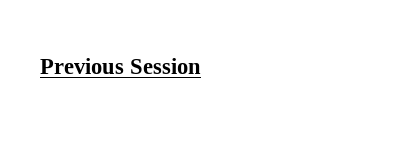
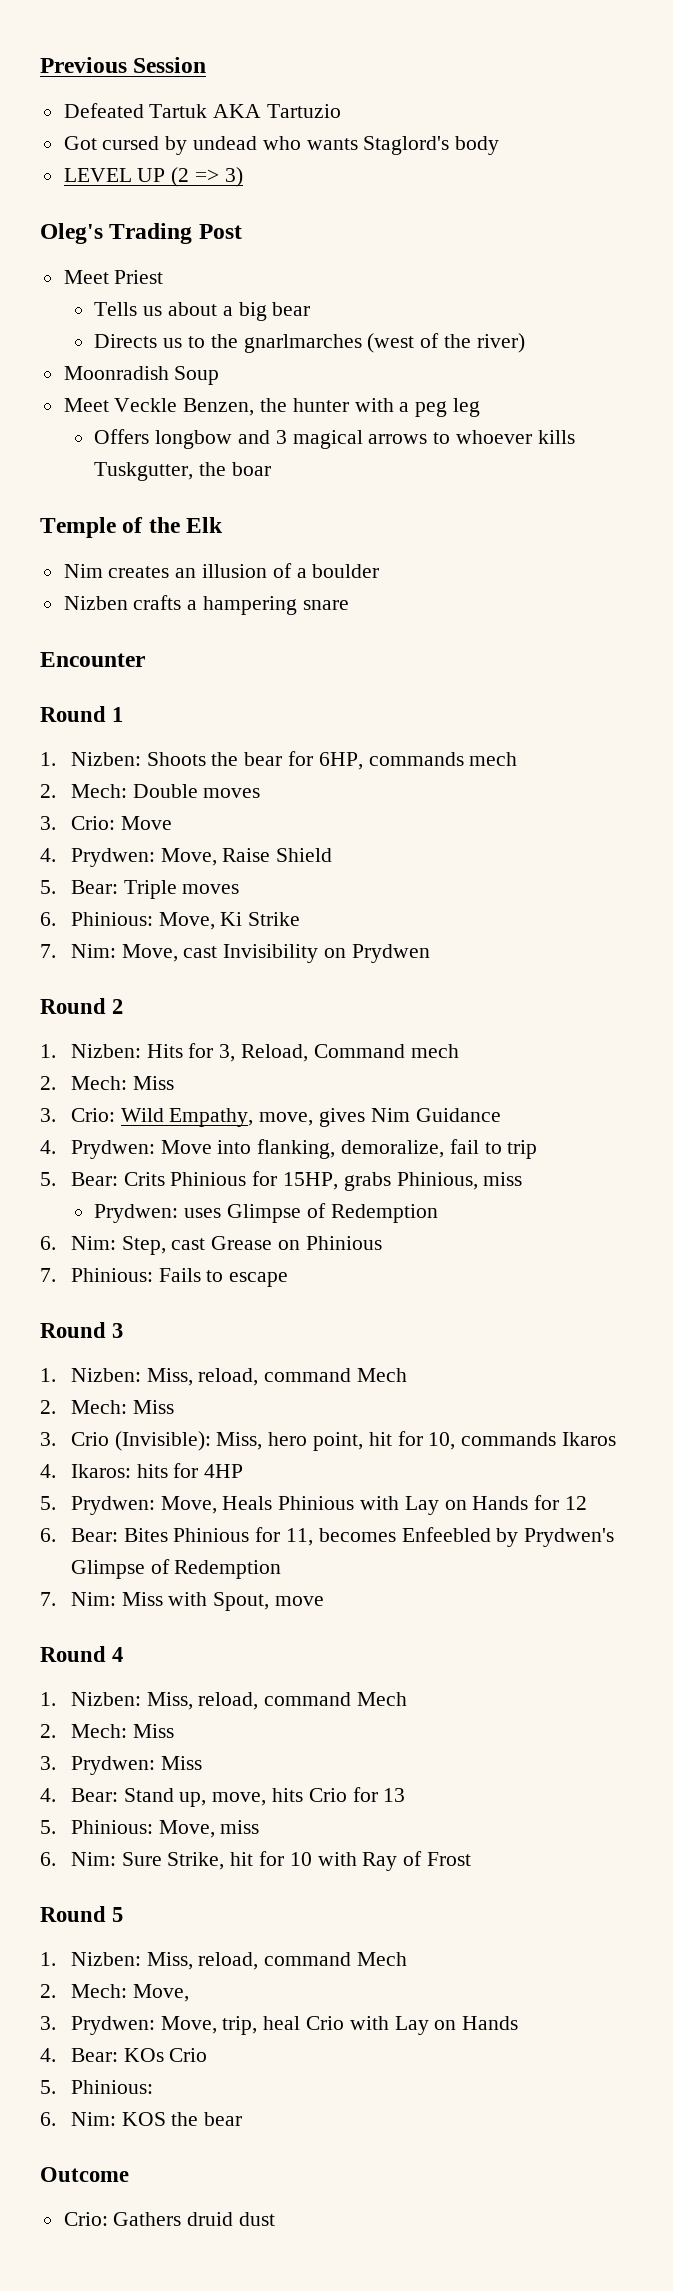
+ Defeated Tartuk AKA Tartuzio
+ Got cursed by undead who wants Staglord's body
+ LEVEL UP (2 => 3)
+ Oleg's Trading Post
+ Meet Priest
+ Tells us about a big bear
+ Directs us to the gnarlmarches (west of the river)
+ Moonradish Soup
+ Meet Veckle Benzen, the hunter with a peg leg
+ Offers longbow and 3 magical arrows to whoever kills Tuskgutter, the boar
+ Temple of the Elk
+ Nim creates an illusion of a boulder
+ Nizben crafts a hampering snare
+ Encounter
+ Round 1
+ 1. Nizben: Shoots the bear for 6HP, commands mech
+ 2. Mech: Double moves
+ 3. Crio: Move
+ 4. Prydwen: Move, Raise Shield
+ 5. Bear: Triple moves
+ 6. Phinious: Move, Ki Strike
+ 7. Nim: Move, cast Invisibility on Prydwen
+ Round 2
+ 1. Nizben: Hits for 3, Reload, Command mech
+ 2. Mech: Miss
+ 3. Crio: Wild Empathy, move, gives Nim Guidance
+ 4. Prydwen: Move into flanking, demoralize, fail to trip
+ 5. Bear: Crits Phinious for 15HP, grabs Phinious, miss
+ Prydwen: uses Glimpse of Redemption
+ 6. Nim: Step, cast Grease on Phinious
+ 7. Phinious: Fails to escape
+ Round 3
+ 1. Nizben: Miss, reload, command Mech
+ 2. Mech: Miss
+ 3. Crio (Invisible): Miss, hero point, hit for 10, commands Ikaros
+ 4. Ikaros: hits for 4HP
+ 5. Prydwen: Move, Heals Phinious with Lay on Hands for 12
+ 6. Bear: Bites Phinious for 11, becomes Enfeebled by Prydwen's Glimpse of Redemption
+ 7. Nim: Miss with Spout, move
+ Round 4
+ 1. Nizben: Miss, reload, command Mech
+ 2. Mech: Miss
+ 3. Prydwen: Miss
+ 4. Bear: Stand up, move, hits Crio for 13
+ 5. Phinious: Move, miss
+ 6. Nim: Sure Strike, hit for 10 with Ray of Frost
+ Round 5
+ 1. Nizben: Miss, reload, command Mech
+ 2. Mech: Move,
+ 3. Prydwen: Move, trip, heal Crio with Lay on Hands
+ 4. Bear: KOs Crio
+ 5. Phinious:
+ 6. Nim: KOS the bear
+ Outcome
+ Crio: Gathers druid dust

